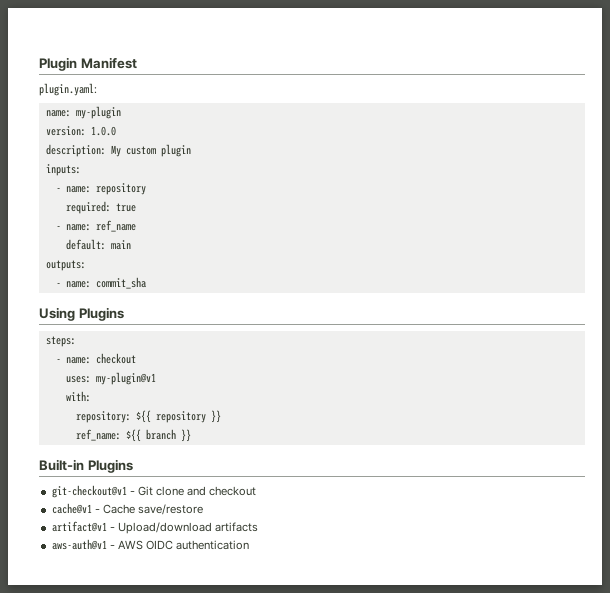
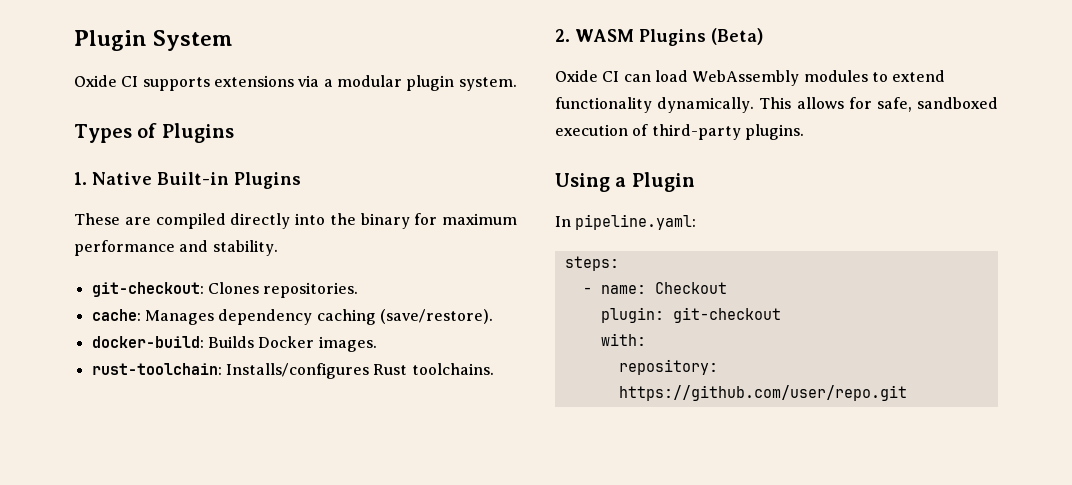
- Plugin Manifest
- plugin.yaml:
- name: my-plugin
- version: 1.0.0
- description: My custom plugin
- inputs:
- - name: repository
- required: true
- - name: ref_name
- default: main
- outputs:
- - name: commit_sha
- Using Plugins
+ Plugin System
+ Oxide CI supports extensions via a modular plugin system.
+ Types of Plugins
+ 1. Native Built-in Plugins
+ These are compiled directly into the binary for maximum performance and stability.
+ git-checkout: Clones repositories.
+ cache: Manages dependency caching (save/restore).
+ docker-build: Builds Docker images.
+ rust-toolchain: Installs/configures Rust toolchains.
+ 2. WASM Plugins (Beta)
+ Oxide CI can load WebAssembly modules to extend functionality dynamically. This allows for safe, sandboxed execution of third-party plugins.
+ Using a Plugin
+ In pipeline.yaml:
- - name: checkout
- uses: my-plugin@v1
+ - name: Checkout
+ plugin: git-checkout
- repository: ${{ repository }}
- ref_name: ${{ branch }}
- Built-in Plugins
- git-checkout@v1 - Git clone and checkout
- cache@v1 - Cache save/restore
- artifact@v1 - Upload/download artifacts
- aws-auth@v1 - AWS OIDC authentication
+ repository: https://github.com/user/repo.git

